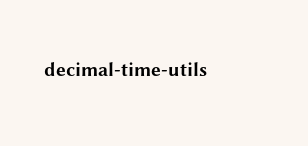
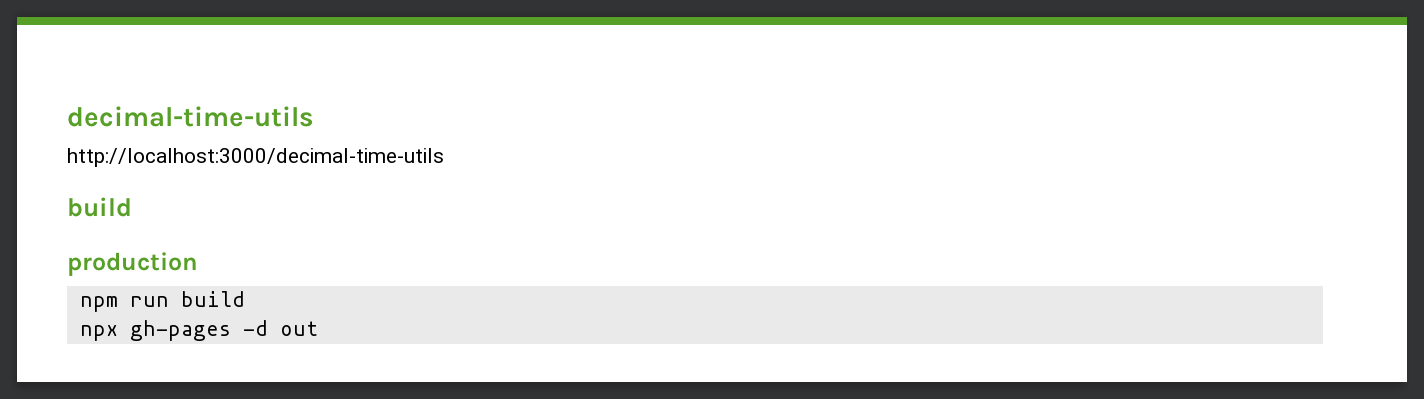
+ http://localhost:3000/decimal-time-utils
+ build
+ production
+ npm run build
+ npx gh-pages -d out

